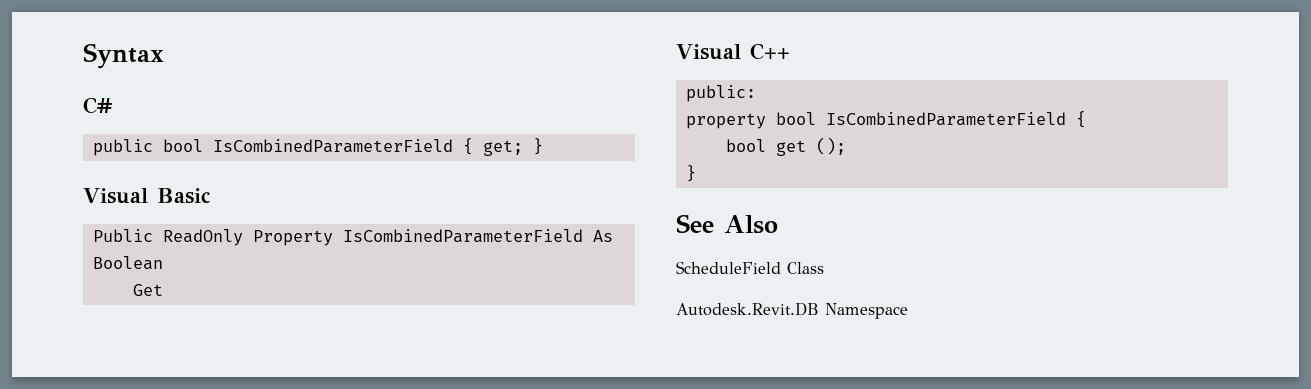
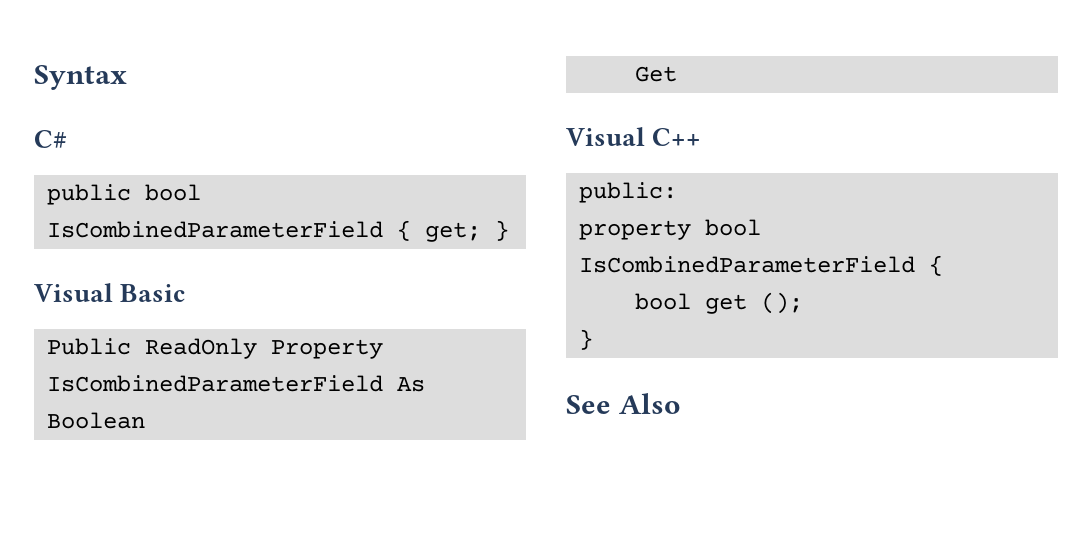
- ScheduleField Class
- Autodesk.Revit.DB Namespace

